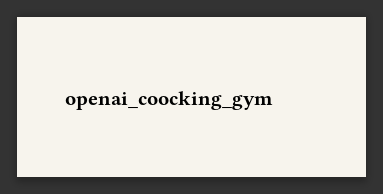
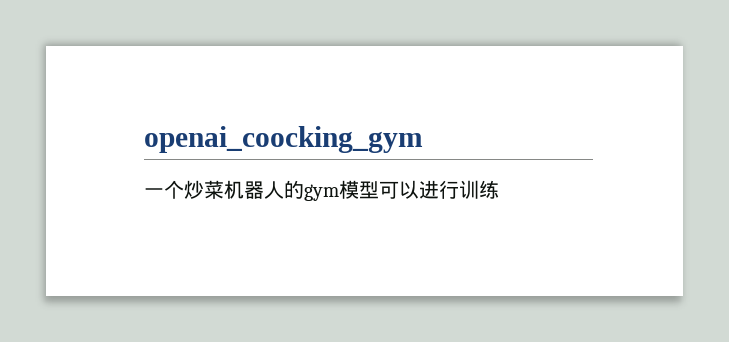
+ 一个炒菜机器人的gym模型可以进行训练

